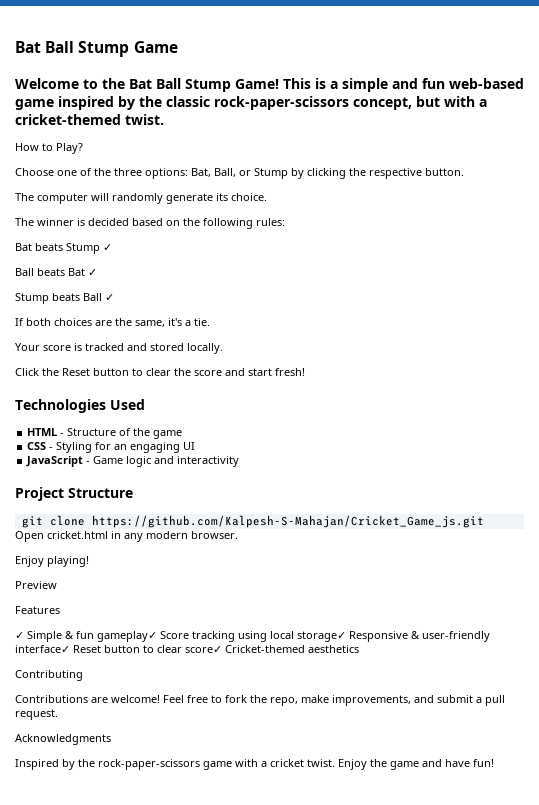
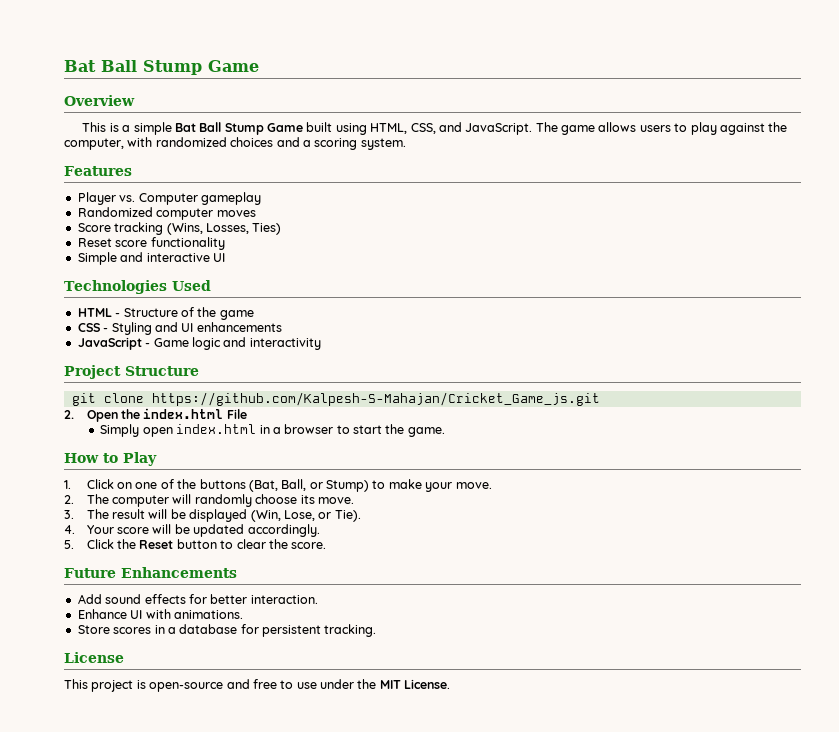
- Welcome to the Bat Ball Stump Game! This is a simple and fun web-based game inspired by the classic rock-paper-scissors concept, but with a cricket-themed twist.
- How to Play?
- Choose one of the three options: Bat, Ball, or Stump by clicking the respective button.
- The computer will randomly generate its choice.
- The winner is decided based on the following rules:
- Bat beats Stump ✓
- Ball beats Bat ✓
- Stump beats Ball ✓
- If both choices are the same, it's a tie.
- Your score is tracked and stored locally.
- Click the Reset button to clear the score and start fresh!
+ Overview
+ This is a simple Bat Ball Stump Game built using HTML, CSS, and JavaScript. The game allows users to play against the computer, with randomized choices and a scoring system.
+ Features
+ Player vs. Computer gameplay
+ Randomized computer moves
+ Score tracking (Wins, Losses, Ties)
+ Reset score functionality
+ Simple and interactive UI
- CSS - Styling for an engaging UI
+ CSS - Styling and UI enhancements
- Open cricket.html in any modern browser.
- Enjoy playing!
- Preview
- Features
- ✓ Simple & fun gameplay✓ Score tracking using local storage✓ Responsive & user-friendly interface✓ Reset button to clear score✓ Cricket-themed aesthetics
- Contributing
- Contributions are welcome! Feel free to fork the repo, make improvements, and submit a pull request.
- Acknowledgments
- Inspired by the rock-paper-scissors game with a cricket twist. Enjoy the game and have fun!
+ 2. Open the index.html File
+ Simply open index.html in a browser to start the game.
+ How to Play
+ 1. Click on one of the buttons (Bat, Ball, or Stump) to make your move.
+ 2. The computer will randomly choose its move.
+ 3. The result will be displayed (Win, Lose, or Tie).
+ 4. Your score will be updated accordingly.
+ 5. Click the Reset button to clear the score.
+ Future Enhancements
+ Add sound effects for better interaction.
+ Enhance UI with animations.
+ Store scores in a database for persistent tracking.
+ License
+ This project is open-source and free to use under the MIT License.

